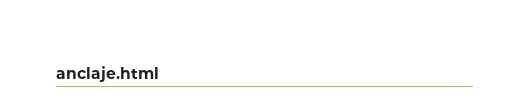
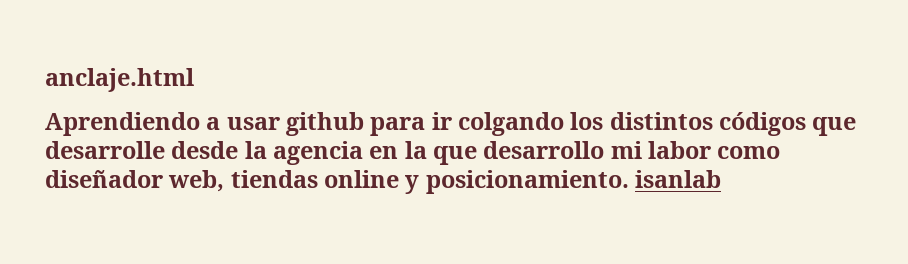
+ Aprendiendo a usar github para ir colgando los distintos códigos que desarrolle desde la agencia en la que desarrollo mi labor como diseñador web, tiendas online y posicionamiento. isanlab

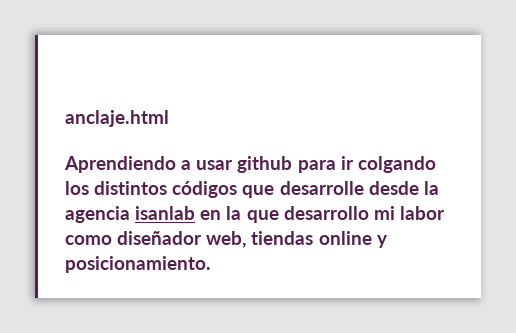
- Aprendiendo a usar github para ir colgando los distintos códigos que desarrolle desde la agencia en la que desarrollo mi labor como diseñador web, tiendas online y posicionamiento. isanlab
+ Aprendiendo a usar github para ir colgando los distintos códigos que desarrolle desde la agencia isanlab en la que desarrollo mi labor como diseñador web, tiendas online y posicionamiento.

